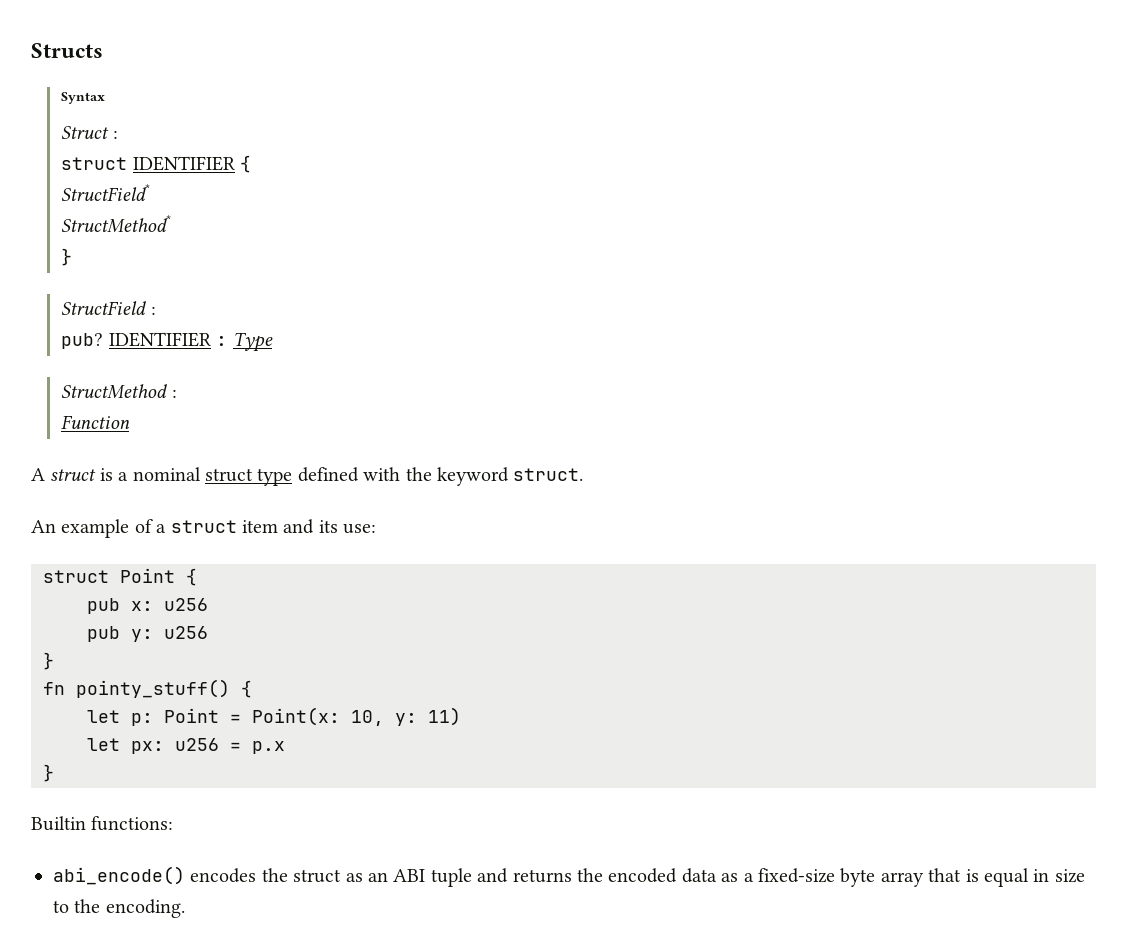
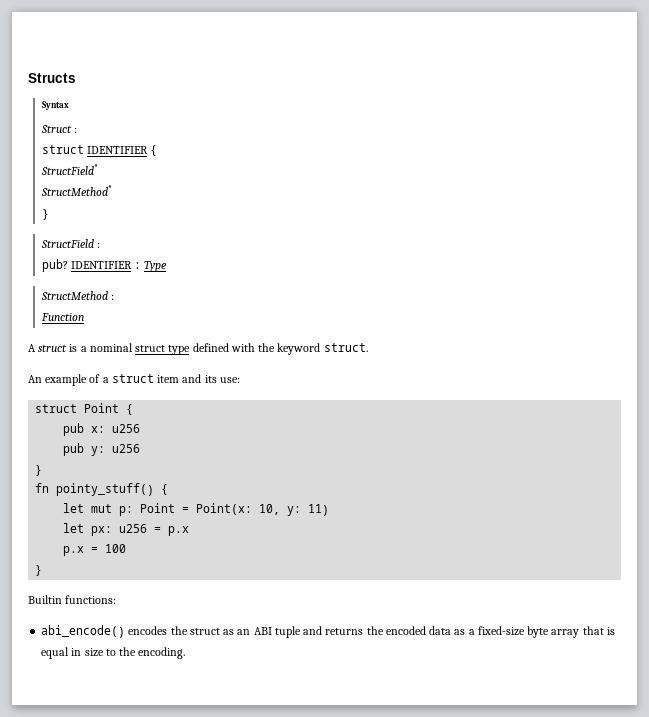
- let p: Point = Point(x: 10, y: 11)
+ let mut p: Point = Point(x: 10, y: 11)
+ p.x = 100

